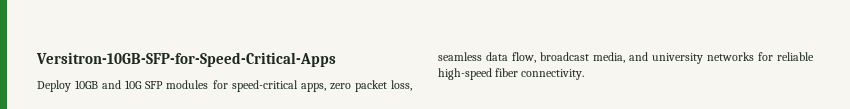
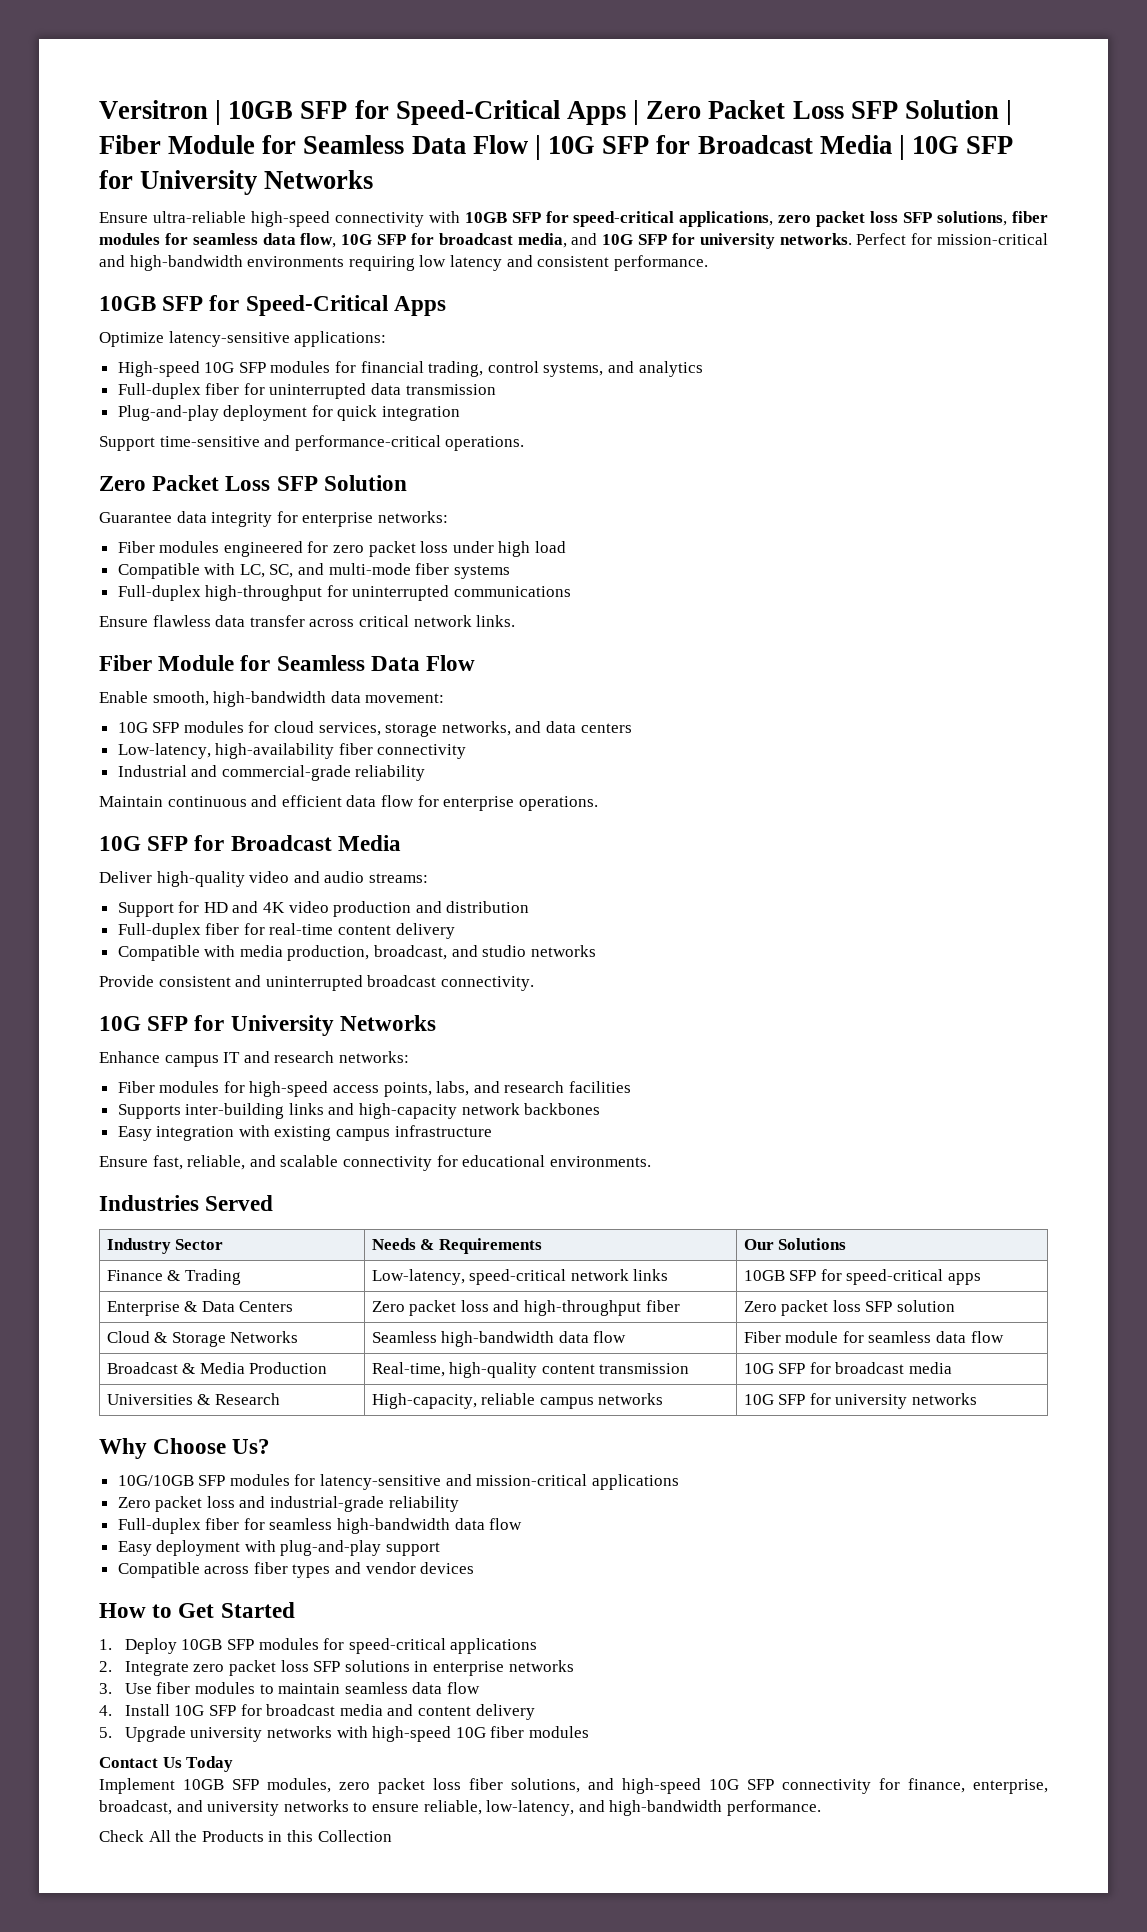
- Versitron-10GB-SFP-for-Speed-Critical-Apps
- Deploy 10GB and 10G SFP modules for speed-critical apps, zero packet loss, seamless data flow, broadcast media, and university networks for reliable high-speed fiber connectivity.
+ Versitron | 10GB SFP for Speed-Critical Apps | Zero Packet Loss SFP Solution | Fiber Module for Seamless Data Flow | 10G SFP for Broadcast Media | 10G SFP for University Networks
+ Ensure ultra-reliable high-speed connectivity with 10GB SFP for speed-critical applications, zero packet loss SFP solutions, fiber modules for seamless data flow, 10G SFP for broadcast media, and 10G SFP for university networks. Perfect for mission-critical and high-bandwidth environments requiring low latency and consistent performance.
+ 10GB SFP for Speed-Critical Apps
+ Optimize latency-sensitive applications:
+ High-speed 10G SFP modules for financial trading, control systems, and analytics
+ Full-duplex fiber for uninterrupted data transmission
+ Plug-and-play deployment for quick integration
+ Support time-sensitive and performance-critical operations.
+ Zero Packet Loss SFP Solution
+ Guarantee data integrity for enterprise networks:
+ Fiber modules engineered for zero packet loss under high load
+ Compatible with LC, SC, and multi-mode fiber systems
+ Full-duplex high-throughput for uninterrupted communications
+ Ensure flawless data transfer across critical network links.
+ Fiber Module for Seamless Data Flow
+ Enable smooth, high-bandwidth data movement:
+ 10G SFP modules for cloud services, storage networks, and data centers
+ Low-latency, high-availability fiber connectivity
+ Industrial and commercial-grade reliability
+ Maintain continuous and efficient data flow for enterprise operations.
+ 10G SFP for Broadcast Media
+ Deliver high-quality video and audio streams:
+ Support for HD and 4K video production and distribution
+ Full-duplex fiber for real-time content delivery
+ Compatible with media production, broadcast, and studio networks
+ Provide consistent and uninterrupted broadcast connectivity.
+ 10G SFP for University Networks
+ Enhance campus IT and research networks:
+ Fiber modules for high-speed access points, labs, and research facilities
+ Supports inter-building links and high-capacity network backbones
+ Easy integration with existing campus infrastructure
+ Ensure fast, reliable, and scalable connectivity for educational environments.
+ Industries Served
+ Industry Sector | Needs & Requirements | Our Solutions
+ Finance & Trading | Low-latency, speed-critical network links | 10GB SFP for speed-critical apps
+ Enterprise & Data Centers | Zero packet loss and high-throughput fiber | Zero packet loss SFP solution
+ Cloud & Storage Networks | Seamless high-bandwidth data flow | Fiber module for seamless data flow
+ Broadcast & Media Production | Real-time, high-quality content transmission | 10G SFP for broadcast media
+ Universities & Research | High-capacity, reliable campus networks | 10G SFP for university networks
+ Why Choose Us?
+ 10G/10GB SFP modules for latency-sensitive and mission-critical applications
+ Zero packet loss and industrial-grade reliability
+ Full-duplex fiber for seamless high-bandwidth data flow
+ Easy deployment with plug-and-play support
+ Compatible across fiber types and vendor devices
+ How to Get Started
+ 1. Deploy 10GB SFP modules for speed-critical applications
+ 2. Integrate zero packet loss SFP solutions in enterprise networks
+ 3. Use fiber modules to maintain seamless data flow
+ 4. Install 10G SFP for broadcast media and content delivery
+ 5. Upgrade university networks with high-speed 10G fiber modules
+ Contact Us Today
+ Implement 10GB SFP modules, zero packet loss fiber solutions, and high-speed 10G SFP connectivity for finance, enterprise, broadcast, and university networks to ensure reliable, low-latency, and high-bandwidth performance.
+ Check All the Products in this Collection

